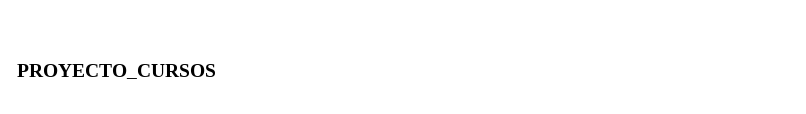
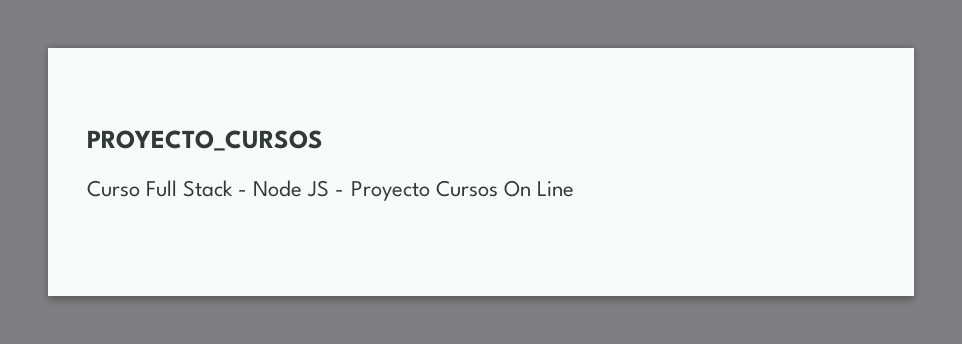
+ Curso Full Stack - Node JS - Proyecto Cursos On Line

